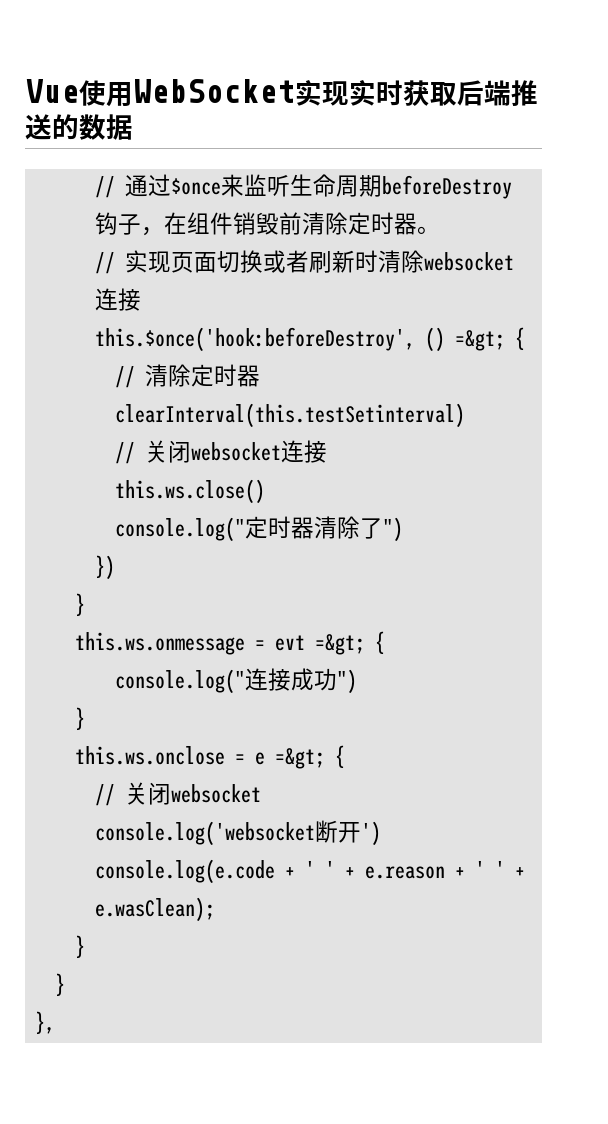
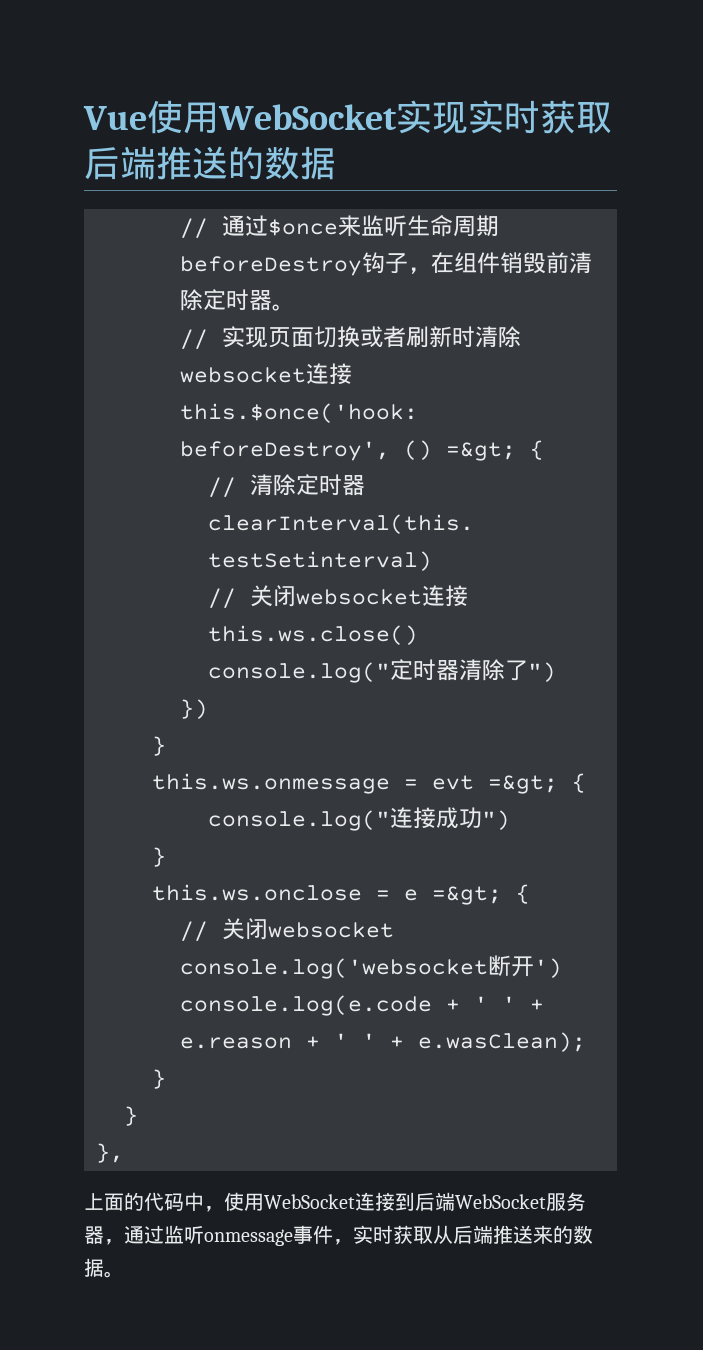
+ 上面的代码中，使用WebSocket连接到后端WebSocket服务器，通过监听onmessage事件，实时获取从后端推送来的数据。

